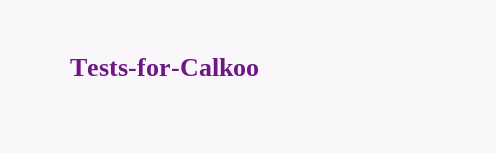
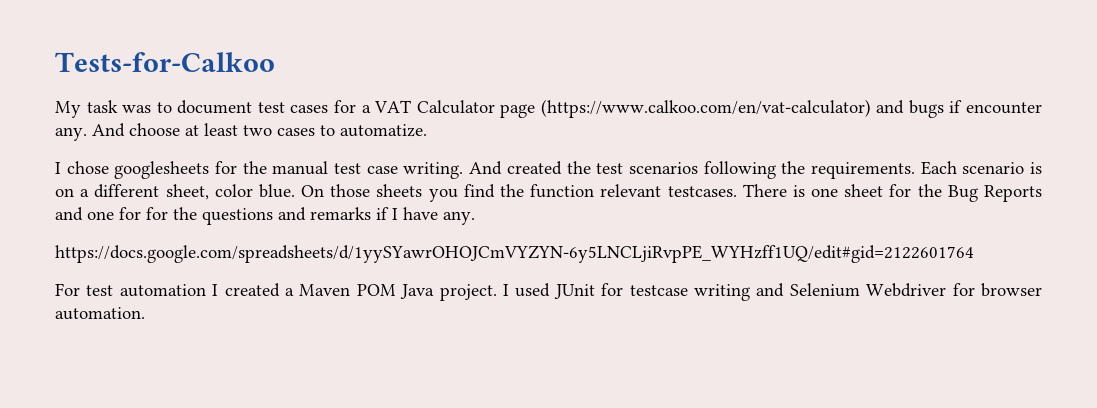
+ My task was to document test cases for a VAT Calculator page (https://www.calkoo.com/en/vat-calculator) and bugs if encounter any. And choose at least two cases to automatize.
+ I chose googlesheets for the manual test case writing. And created the test scenarios following the requirements. Each scenario is on a different sheet, color blue. On those sheets you find the function relevant testcases. There is one sheet for the Bug Reports and one for for the questions and remarks if I have any.
+ https://docs.google.com/spreadsheets/d/1yySYawrOHOJCmVYZYN-6y5LNCLjiRvpPE_WYHzff1UQ/edit#gid=2122601764
+ For test automation I created a Maven POM Java project. I used JUnit for testcase writing and Selenium Webdriver for browser automation.

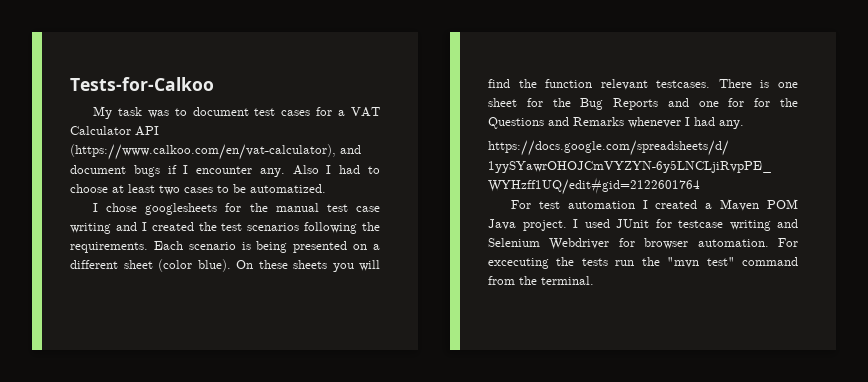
- My task was to document test cases for a VAT Calculator page (https://www.calkoo.com/en/vat-calculator) and bugs if encounter any.
+ My task was to document test cases for a VAT Calculator API (https://www.calkoo.com/en/vat-calculator), and document bugs if I encounter any.
- And choose at least two cases to automatize.
+ Also I had to choose at least two cases to be automatized.
- I chose googlesheets for the manual test case writing. And created the test scenarios following the requirements.
+ I chose googlesheets for the manual test case writing and I created the test scenarios following the requirements.
- Each scenario is on a different sheet, color blue. On those sheets you find the function relevant testcases.
+ Each scenario is being presented on a different sheet (color blue). On these sheets you will find the function relevant testcases.
- There is one sheet for the Bug Reports and one for for the questions and remarks if I have any.
+ There is one sheet for the Bug Reports and one for for the Questions and Remarks whenever I had any.
+ For excecuting the tests run the "mvn test" command from the terminal.

